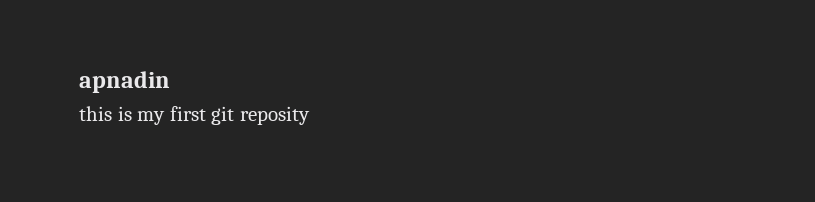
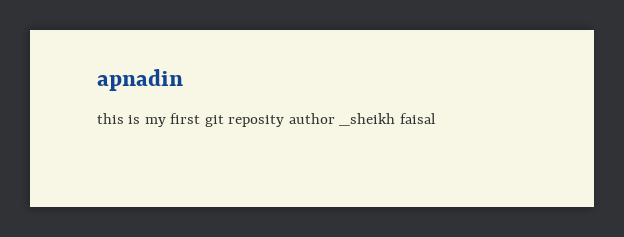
- this is my first git reposity
+ this is my first git reposity author _sheikh faisal

